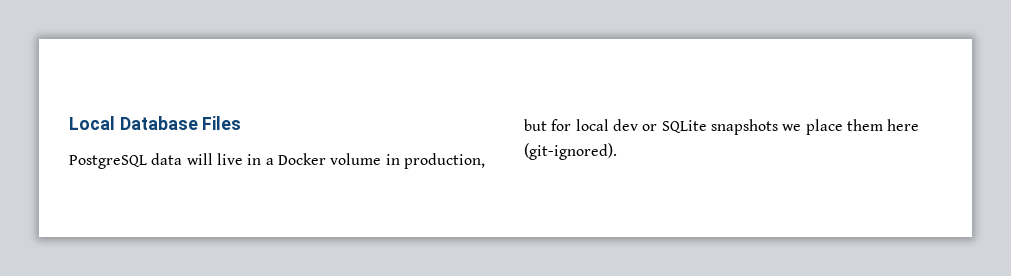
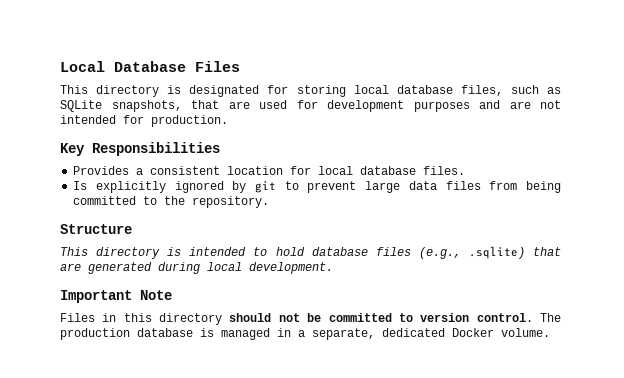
- PostgreSQL data will live in a Docker volume in production, but for local dev or SQLite snapshots we place them here (git-ignored).
+ This directory is designated for storing local database files, such as SQLite snapshots, that are used for development purposes and are not intended for production.
+ Key Responsibilities
+ Provides a consistent location for local database files.
+ Is explicitly ignored by git to prevent large data files from being committed to the repository.
+ Structure
+ This directory is intended to hold database files (e.g., .sqlite) that are generated during local development.
+ Important Note
+ Files in this directory should not be committed to version control. The production database is managed in a separate, dedicated Docker volume.

